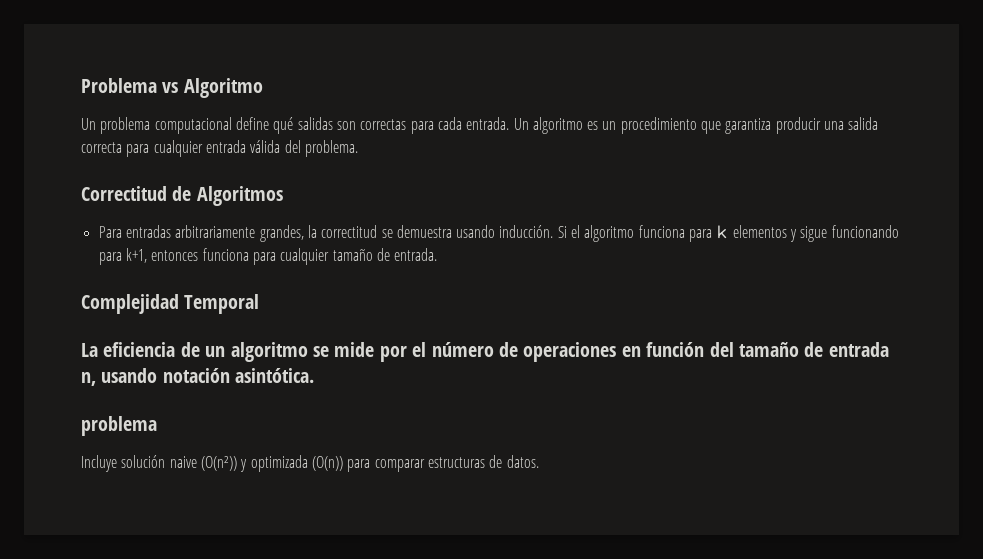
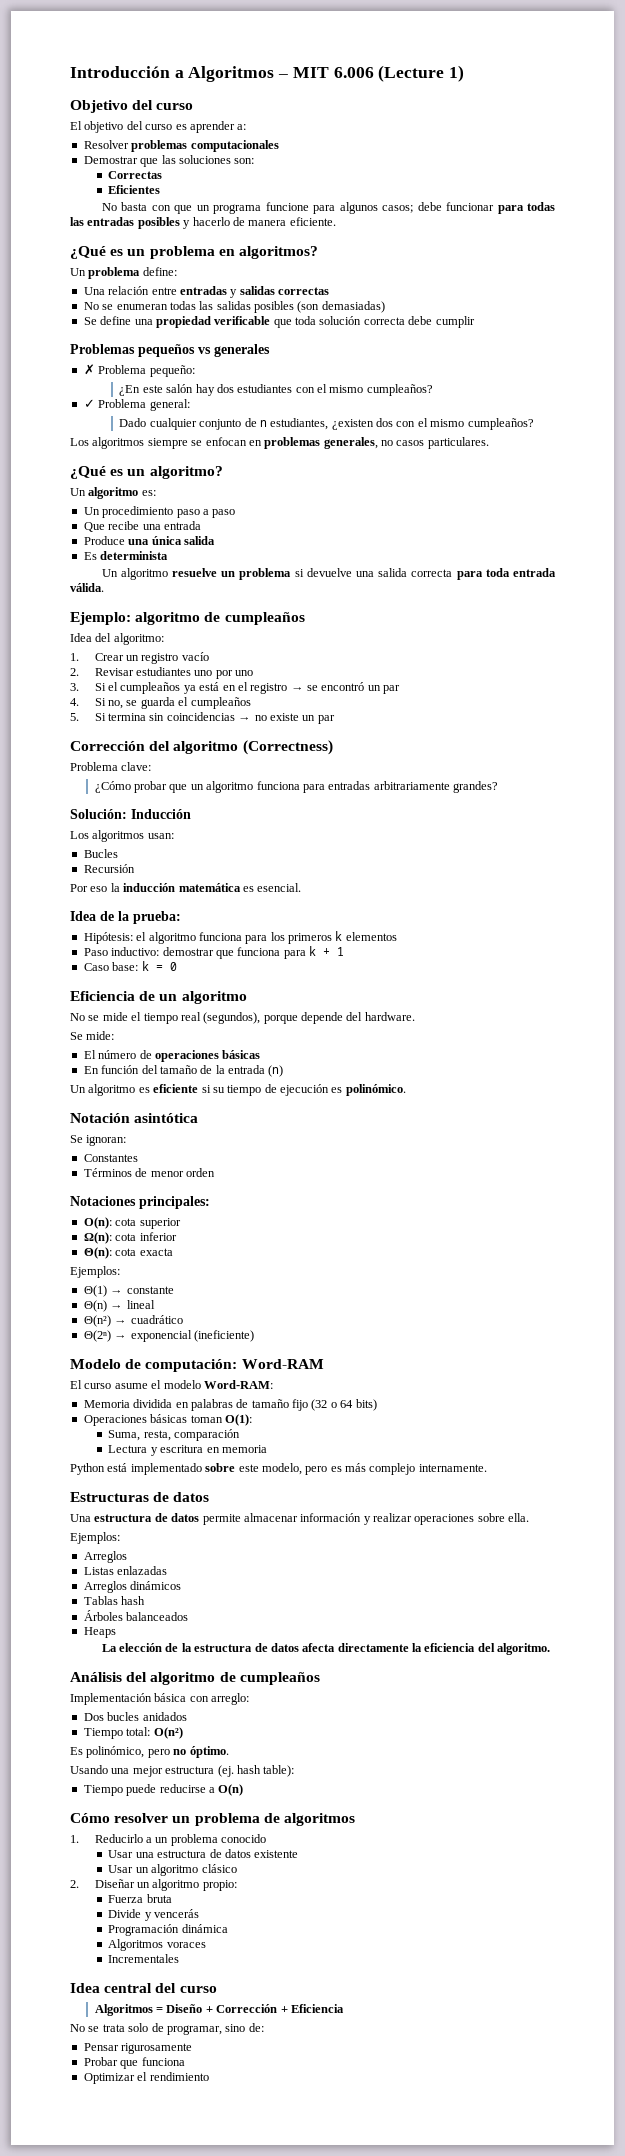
- Problema vs Algoritmo
- Un problema computacional define qué salidas son correctas para cada entrada. Un algoritmo es un procedimiento que garantiza producir una salida correcta para cualquier entrada válida del problema.
- Correctitud de Algoritmos
- Para entradas arbitrariamente grandes, la correctitud se demuestra usando inducción. Si el algoritmo funciona para k elementos y sigue funcionando para k+1, entonces funciona para cualquier tamaño de entrada.
- Complejidad Temporal
- La eficiencia de un algoritmo se mide por el número de operaciones en función del tamaño de entrada n, usando notación asintótica.
- problema
- Incluye solución naive (O(n²)) y optimizada (O(n)) para comparar estructuras de datos.
+ Introducción a Algoritmos – MIT 6.006 (Lecture 1)
+ Objetivo del curso
+ El objetivo del curso es aprender a:
+ Resolver problemas computacionales
+ Demostrar que las soluciones son:
+ Correctas
+ Eficientes
+ No basta con que un programa funcione para algunos casos; debe funcionar para todas las entradas posibles y hacerlo de manera eficiente.
+ ¿Qué es un problema en algoritmos?
+ Un problema define:
+ Una relación entre entradas y salidas correctas
+ No se enumeran todas las salidas posibles (son demasiadas)
+ Se define una propiedad verificable que toda solución correcta debe cumplir
+ Problemas pequeños vs generales
+ ✗ Problema pequeño:
+ ¿En este salón hay dos estudiantes con el mismo cumpleaños?
+ ✓ Problema general:
+ Dado cualquier conjunto de n estudiantes, ¿existen dos con el mismo cumpleaños?
+ Los algoritmos siempre se enfocan en problemas generales, no casos particulares.
+ ¿Qué es un algoritmo?
+ Un algoritmo es:
+ Un procedimiento paso a paso
+ Que recibe una entrada
+ Produce una única salida
+ Es determinista
+ Un algoritmo resuelve un problema si devuelve una salida correcta para toda entrada válida.
+ Ejemplo: algoritmo de cumpleaños
+ Idea del algoritmo:
+ 1. Crear un registro vacío
+ 2. Revisar estudiantes uno por uno
+ 3. Si el cumpleaños ya está en el registro → se encontró un par
+ 4. Si no, se guarda el cumpleaños
+ 5. Si termina sin coincidencias → no existe un par
+ Corrección del algoritmo (Correctness)
+ Problema clave:
+ ¿Cómo probar que un algoritmo funciona para entradas arbitrariamente grandes?
+ Solución: Inducción
+ Los algoritmos usan:
+ Bucles
+ Recursión
+ Por eso la inducción matemática es esencial.
+ Idea de la prueba:
+ Hipótesis: el algoritmo funciona para los primeros k elementos
+ Paso inductivo: demostrar que funciona para k + 1
+ Caso base: k = 0
+ Eficiencia de un algoritmo
+ No se mide el tiempo real (segundos), porque depende del hardware.
+ Se mide:
+ El número de operaciones básicas
+ En función del tamaño de la entrada (n)
+ Un algoritmo es eficiente si su tiempo de ejecución es polinómico.
+ Notación asintótica
+ Se ignoran:
+ Constantes
+ Términos de menor orden
+ Notaciones principales:
+ O(n): cota superior
+ Ω(n): cota inferior
+ Θ(n): cota exacta
+ Ejemplos:
+ Θ(1) → constante
+ Θ(n) → lineal
+ Θ(n²) → cuadrático
+ Θ(2ⁿ) → exponencial (ineficiente)
+ Modelo de computación: Word-RAM
+ El curso asume el modelo Word-RAM:
+ Memoria dividida en palabras de tamaño fijo (32 o 64 bits)
+ Operaciones básicas toman O(1):
+ Suma, resta, comparación
+ Lectura y escritura en memoria
+ Python está implementado sobre este modelo, pero es más complejo internamente.
+ Estructuras de datos
+ Una estructura de datos permite almacenar información y realizar operaciones sobre ella.
+ Ejemplos:
+ Arreglos
+ Listas enlazadas
+ Arreglos dinámicos
+ Tablas hash
+ Árboles balanceados
+ Heaps
+ La elección de la estructura de datos afecta directamente la eficiencia del algoritmo.
+ Análisis del algoritmo de cumpleaños
+ Implementación básica con arreglo:
+ Dos bucles anidados
+ Tiempo total: O(n²)
+ Es polinómico, pero no óptimo.
+ Usando una mejor estructura (ej. hash table):
+ Tiempo puede reducirse a O(n)
+ Cómo resolver un problema de algoritmos
+ 1. Reducirlo a un problema conocido
+ Usar una estructura de datos existente
+ Usar un algoritmo clásico
+ 2. Diseñar un algoritmo propio:
+ Fuerza bruta
+ Divide y vencerás
+ Programación dinámica
+ Algoritmos voraces
+ Incrementales
+ Idea central del curso
+ Algoritmos = Diseño + Corrección + Eficiencia
+ No se trata solo de programar, sino de:
+ Pensar rigurosamente
+ Probar que funciona
+ Optimizar el rendimiento

